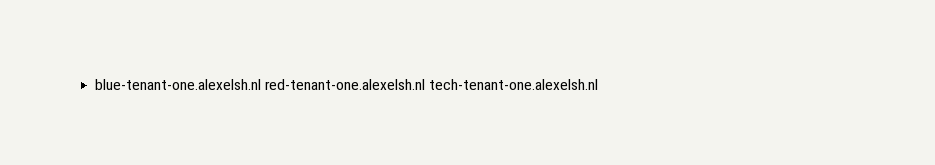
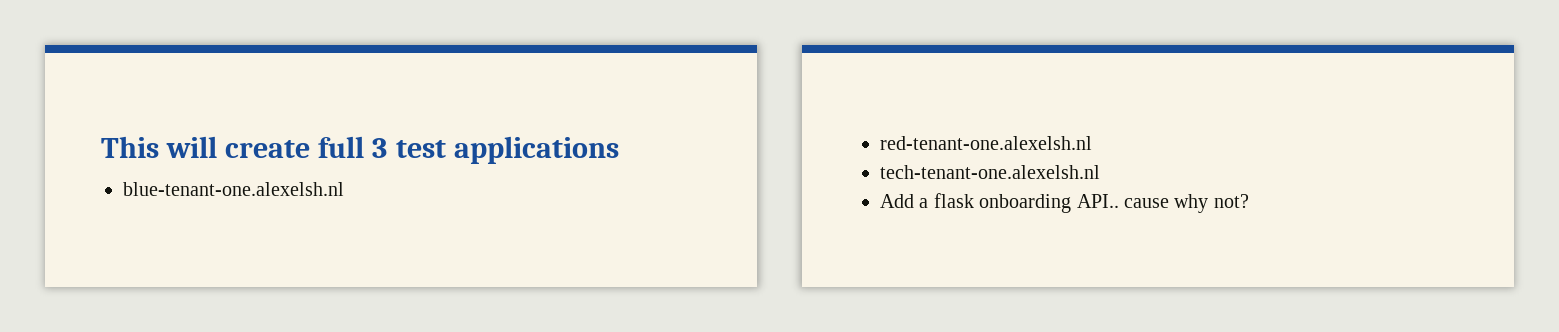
+ This will create full 3 test applications
- blue-tenant-one.alexelsh.nl red-tenant-one.alexelsh.nl tech-tenant-one.alexelsh.nl
+ blue-tenant-one.alexelsh.nl
+ red-tenant-one.alexelsh.nl
+ tech-tenant-one.alexelsh.nl
+ Add a flask onboarding API.. cause why not?

